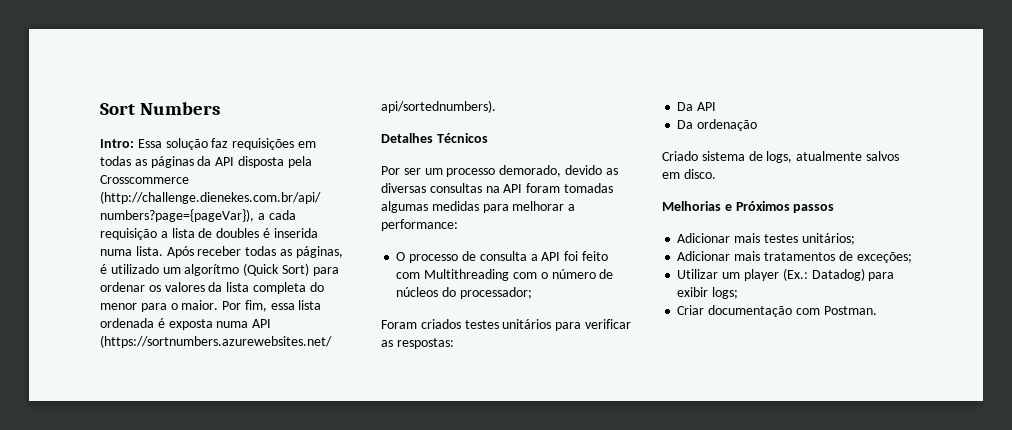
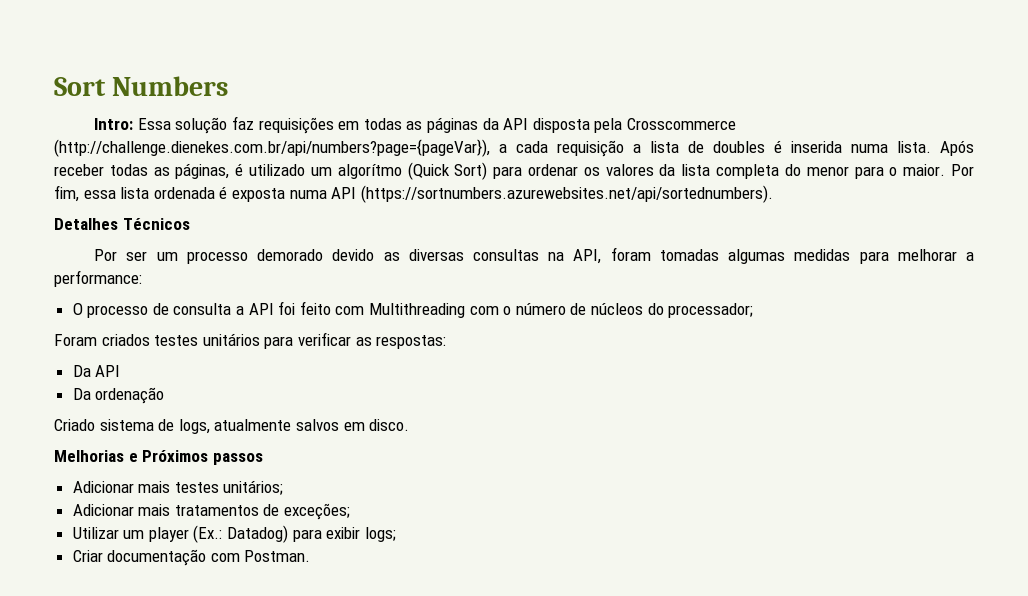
- Por ser um processo demorado, devido as diversas consultas na API foram tomadas algumas medidas para melhorar a performance:
+ Por ser um processo demorado devido as diversas consultas na API, foram tomadas algumas medidas para melhorar a performance:

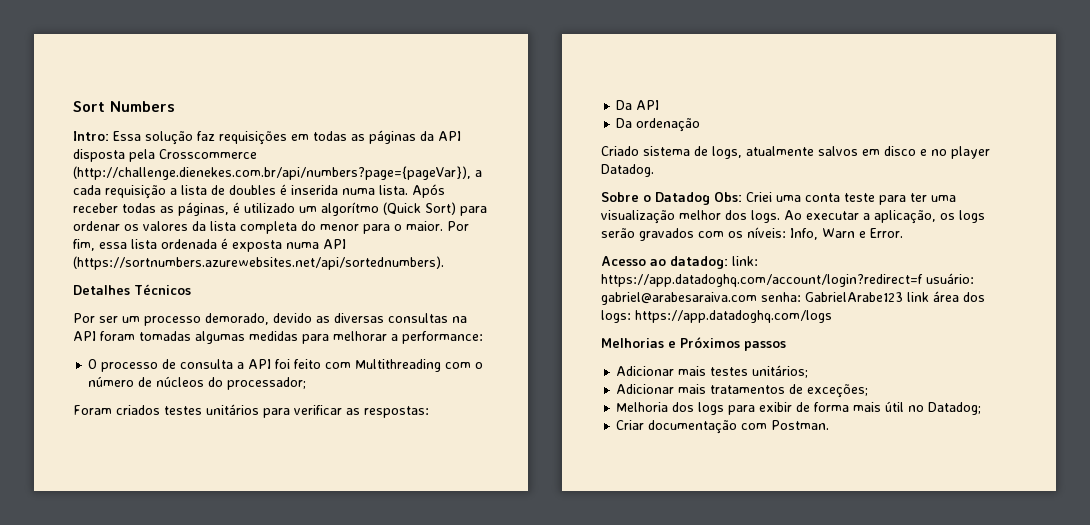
- Por ser um processo demorado devido as diversas consultas na API, foram tomadas algumas medidas para melhorar a performance:
+ Por ser um processo demorado, devido as diversas consultas na API foram tomadas algumas medidas para melhorar a performance:
- Criado sistema de logs, atualmente salvos em disco.
+ Criado sistema de logs, atualmente salvos em disco e no player Datadog.
+ Sobre o Datadog Obs: Criei uma conta teste para ter uma visualização melhor dos logs. Ao executar a aplicação, os logs serão gravados com os níveis: Info, Warn e Error.
+ Acesso ao datadog: link: https://app.datadoghq.com/account/login?redirect=f usuário: gabriel@arabesaraiva.com senha: GabrielArabe123 link área dos logs: https://app.datadoghq.com/logs
- Utilizar um player (Ex.: Datadog) para exibir logs;
+ Melhoria dos logs para exibir de forma mais útil no Datadog;

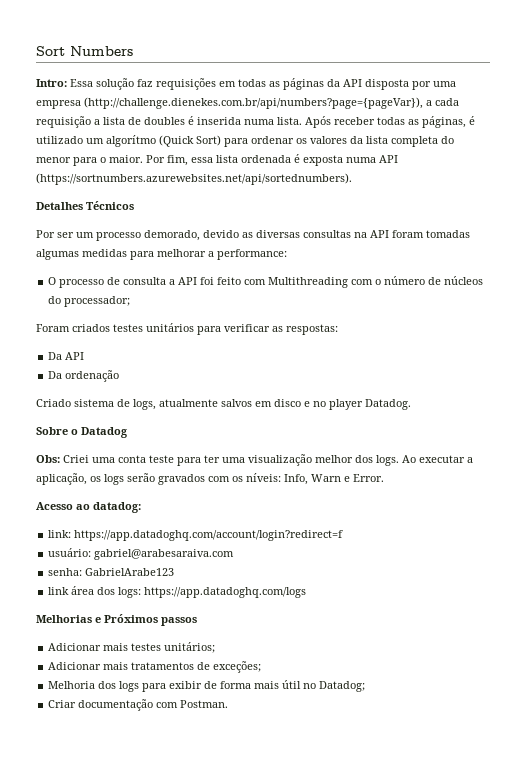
- Intro: Essa solução faz requisições em todas as páginas da API disposta pela Crosscommerce (http://challenge.dienekes.com.br/api/numbers?page={pageVar}), a cada requisição a lista de doubles é inserida numa lista.
+ Intro: Essa solução faz requisições em todas as páginas da API disposta por uma empresa (http://challenge.dienekes.com.br/api/numbers?page={pageVar}), a cada requisição a lista de doubles é inserida numa lista.
- Sobre o Datadog Obs: Criei uma conta teste para ter uma visualização melhor dos logs.
+ Sobre o Datadog
+ Obs: Criei uma conta teste para ter uma visualização melhor dos logs.
- Acesso ao datadog: link: https://app.datadoghq.com/account/login?redirect=f usuário: gabriel@arabesaraiva.com senha: GabrielArabe123 link área dos logs: https://app.datadoghq.com/logs
+ Acesso ao datadog:
+ link: https://app.datadoghq.com/account/login?redirect=f
+ usuário: gabriel@arabesaraiva.com
+ senha: GabrielArabe123
+ link área dos logs: https://app.datadoghq.com/logs

